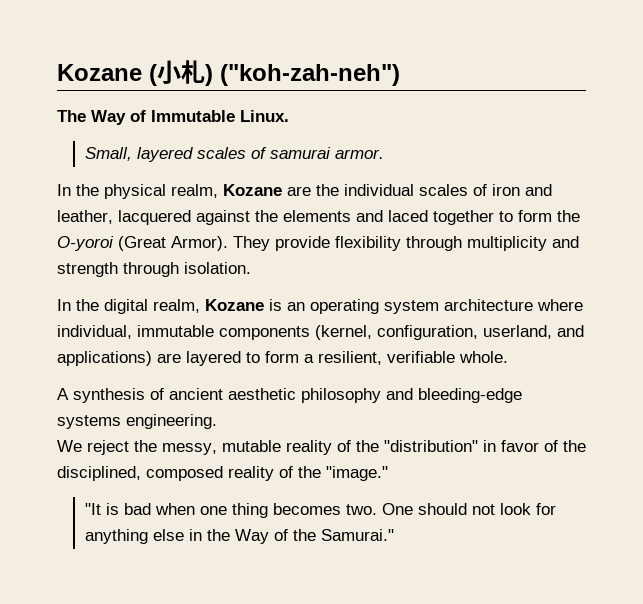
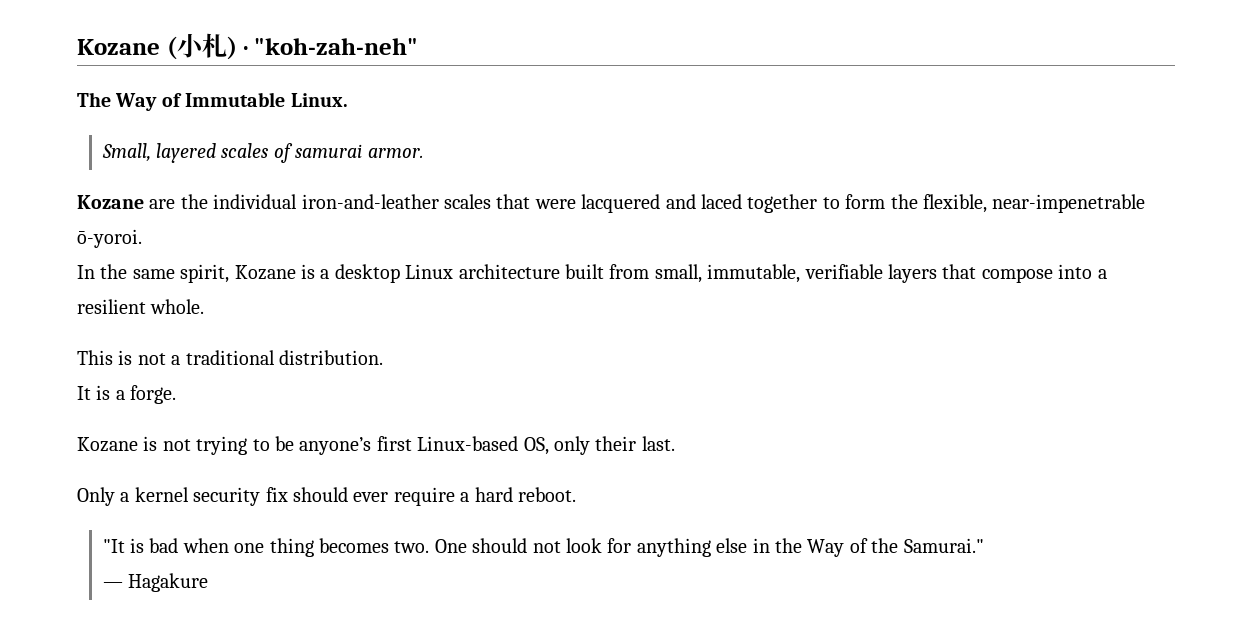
- Kozane (小札) ("koh-zah-neh")
+ Kozane (小札) · "koh-zah-neh"
- In the physical realm, Kozane are the individual scales of iron and leather, lacquered against the elements and laced together to form the O-yoroi (Great Armor). They provide flexibility through multiplicity and strength through isolation.
- In the digital realm, Kozane is an operating system architecture where individual, immutable components (kernel, configuration, userland, and applications) are layered to form a resilient, verifiable whole.
- A synthesis of ancient aesthetic philosophy and bleeding-edge systems engineering.
- We reject the messy, mutable reality of the "distribution" in favor of the disciplined, composed reality of the "image."
+ Kozane are the individual iron-and-leather scales that were lacquered and laced together to form the flexible, near-impenetrable ō-yoroi.
+ In the same spirit, Kozane is a desktop Linux architecture built from small, immutable, verifiable layers that compose into a resilient whole.
+ This is not a traditional distribution.
+ It is a forge.
+ Kozane is not trying to be anyone’s first Linux-based OS, only their last.
+ Only a kernel security fix should ever require a hard reboot.
+ — Hagakure

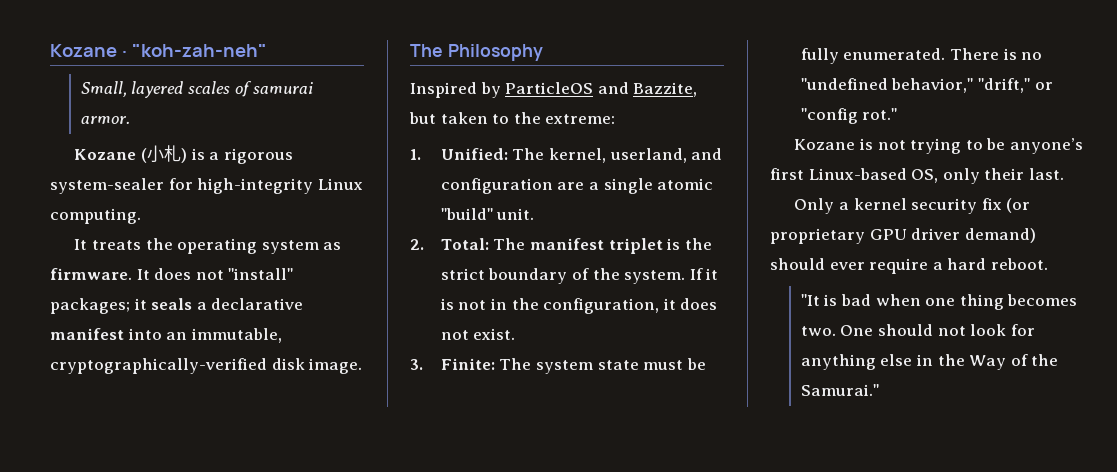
- Kozane (小札) · "koh-zah-neh"
+ Kozane · "koh-zah-neh"
- The Way of Immutable Linux.
- Kozane are the individual iron-and-leather scales that were lacquered and laced together to form the flexible, near-impenetrable ō-yoroi.
- In the same spirit, Kozane is a desktop Linux architecture built from small, immutable, verifiable layers that compose into a resilient whole.
- This is not a traditional distribution.
- It is a forge.
+ Kozane (小札) is a rigorous system-sealer for high-integrity Linux computing.
+ It treats the operating system as firmware. It does not "install" packages; it seals a declarative manifest into an immutable, cryptographically-verified disk image.
+ The Philosophy
+ Inspired by ParticleOS and Bazzite, but taken to the extreme:
+ 1. Unified: The kernel, userland, and configuration are a single atomic "build" unit.
+ 2. Total: The manifest triplet is the strict boundary of the system. If it is not in the configuration, it does not exist.
+ 3. Finite: The system state must be fully enumerated. There is no "undefined behavior," "drift," or "config rot."
- Only a kernel security fix should ever require a hard reboot.
+ Only a kernel security fix (or proprietary GPU driver demand) should ever require a hard reboot.
- — Hagakure

